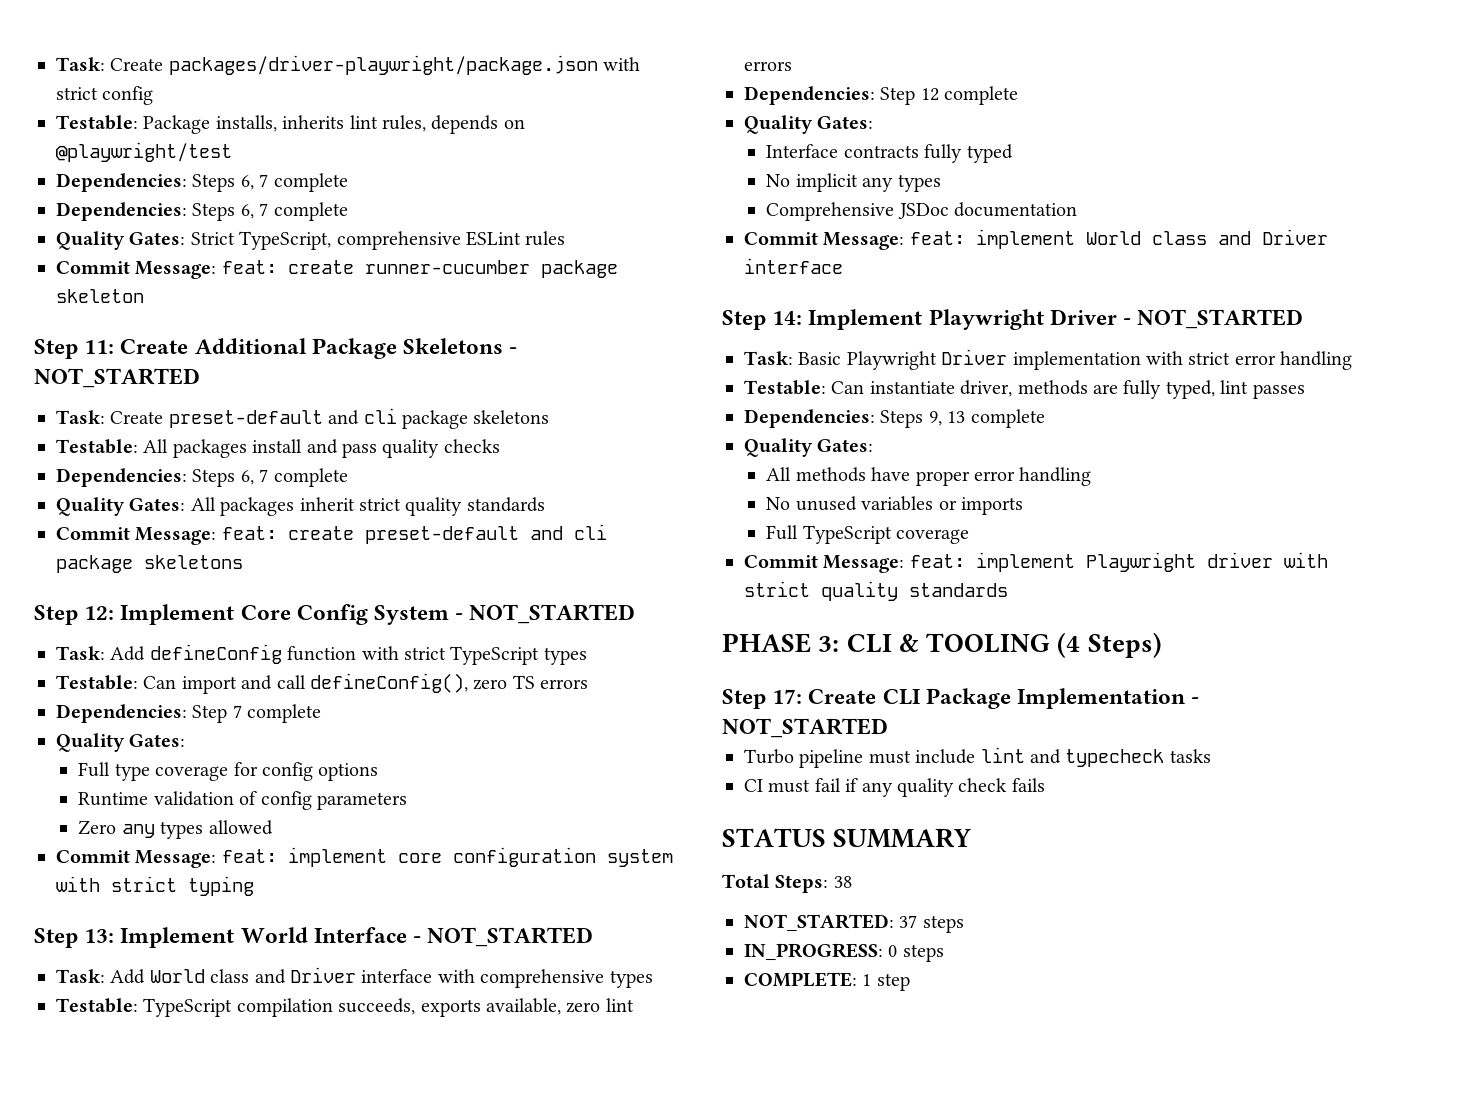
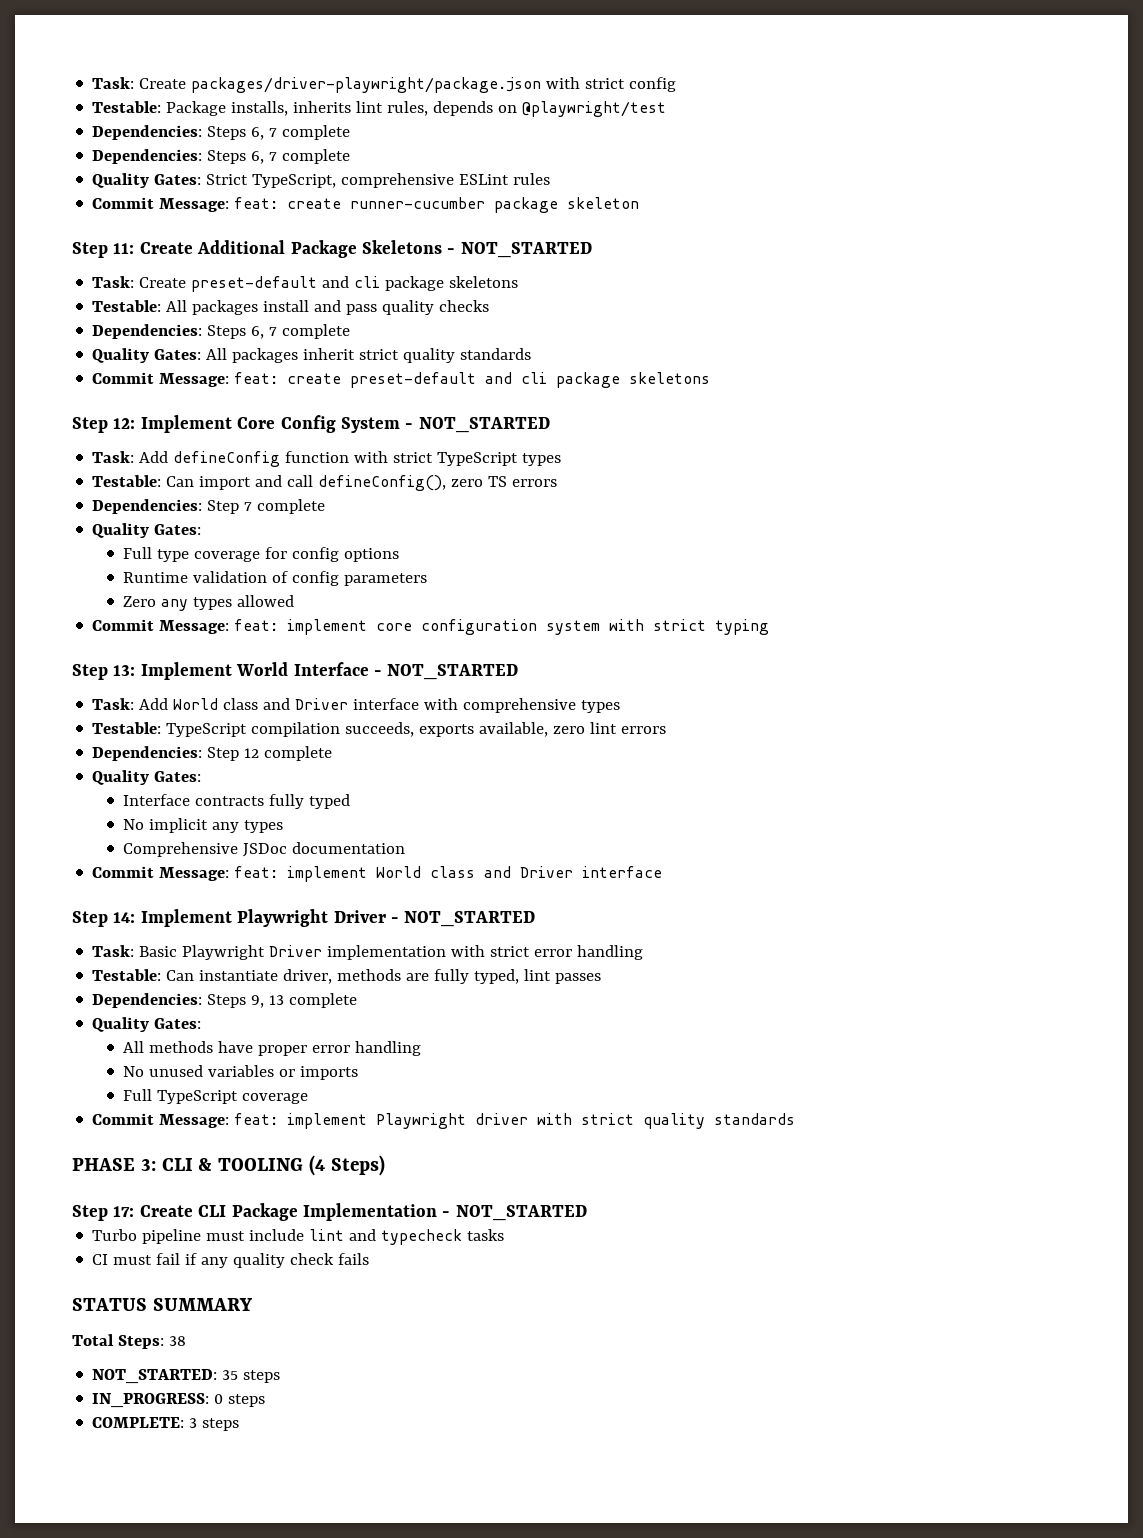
- NOT_STARTED: 37 steps
+ NOT_STARTED: 35 steps
- COMPLETE: 1 step
+ COMPLETE: 3 steps

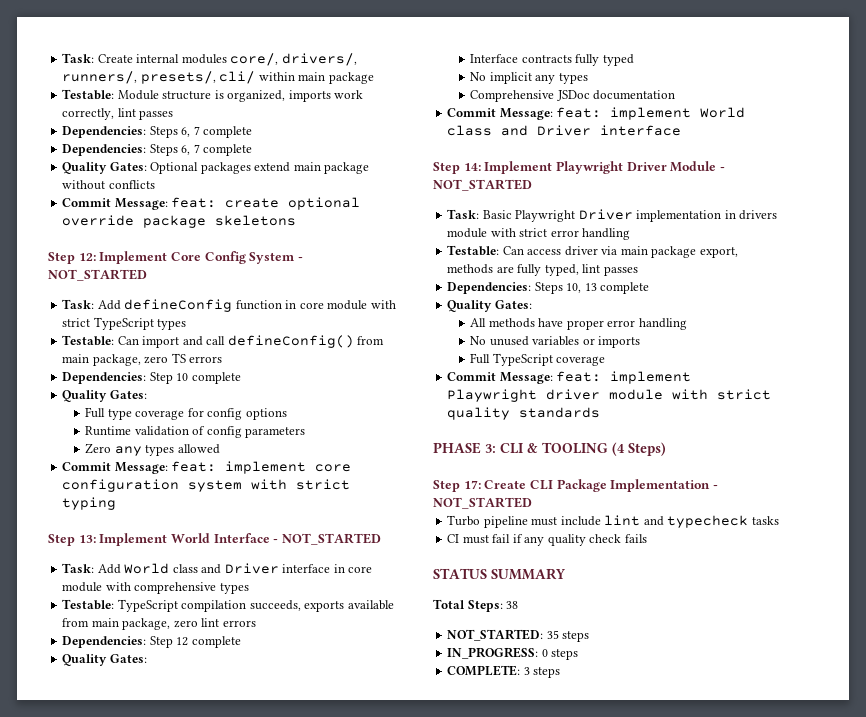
- Task: Create packages/driver-playwright/package.json with strict config
- Testable: Package installs, inherits lint rules, depends on @playwright/test
+ Task: Create internal modules core/, drivers/, runners/, presets/, cli/ within main package
+ Testable: Module structure is organized, imports work correctly, lint passes
- Quality Gates: Strict TypeScript, comprehensive ESLint rules
- Commit Message: feat: create runner-cucumber package skeleton
- Step 11: Create Additional Package Skeletons - NOT_STARTED
- Task: Create preset-default and cli package skeletons
- Testable: All packages install and pass quality checks
- Dependencies: Steps 6, 7 complete
- Quality Gates: All packages inherit strict quality standards
- Commit Message: feat: create preset-default and cli package skeletons
+ Quality Gates: Optional packages extend main package without conflicts
+ Commit Message: feat: create optional override package skeletons
- Task: Add defineConfig function with strict TypeScript types
+ Task: Add defineConfig function in core module with strict TypeScript types
- Testable: Can import and call defineConfig(), zero TS errors
+ Testable: Can import and call defineConfig() from main package, zero TS errors
- Dependencies: Step 7 complete
+ Dependencies: Step 10 complete
- Task: Add World class and Driver interface with comprehensive types
+ Task: Add World class and Driver interface in core module with comprehensive types
- Testable: TypeScript compilation succeeds, exports available, zero lint errors
+ Testable: TypeScript compilation succeeds, exports available from main package, zero lint errors
- Step 14: Implement Playwright Driver - NOT_STARTED
+ Step 14: Implement Playwright Driver Module - NOT_STARTED
- Task: Basic Playwright Driver implementation with strict error handling
+ Task: Basic Playwright Driver implementation in drivers module with strict error handling
- Testable: Can instantiate driver, methods are fully typed, lint passes
+ Testable: Can access driver via main package export, methods are fully typed, lint passes
- Dependencies: Steps 9, 13 complete
+ Dependencies: Steps 10, 13 complete
- Commit Message: feat: implement Playwright driver with strict quality standards
+ Commit Message: feat: implement Playwright driver module with strict quality standards

